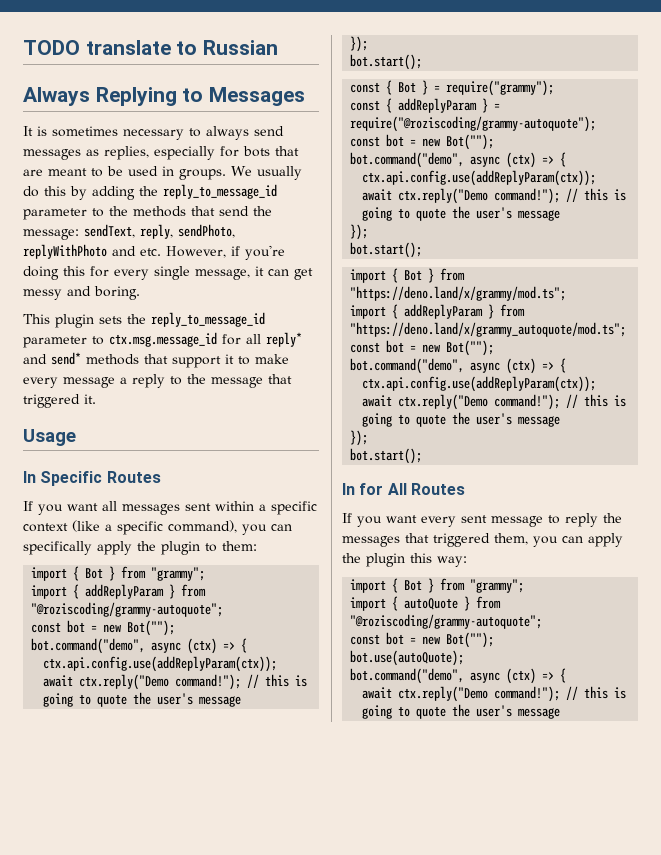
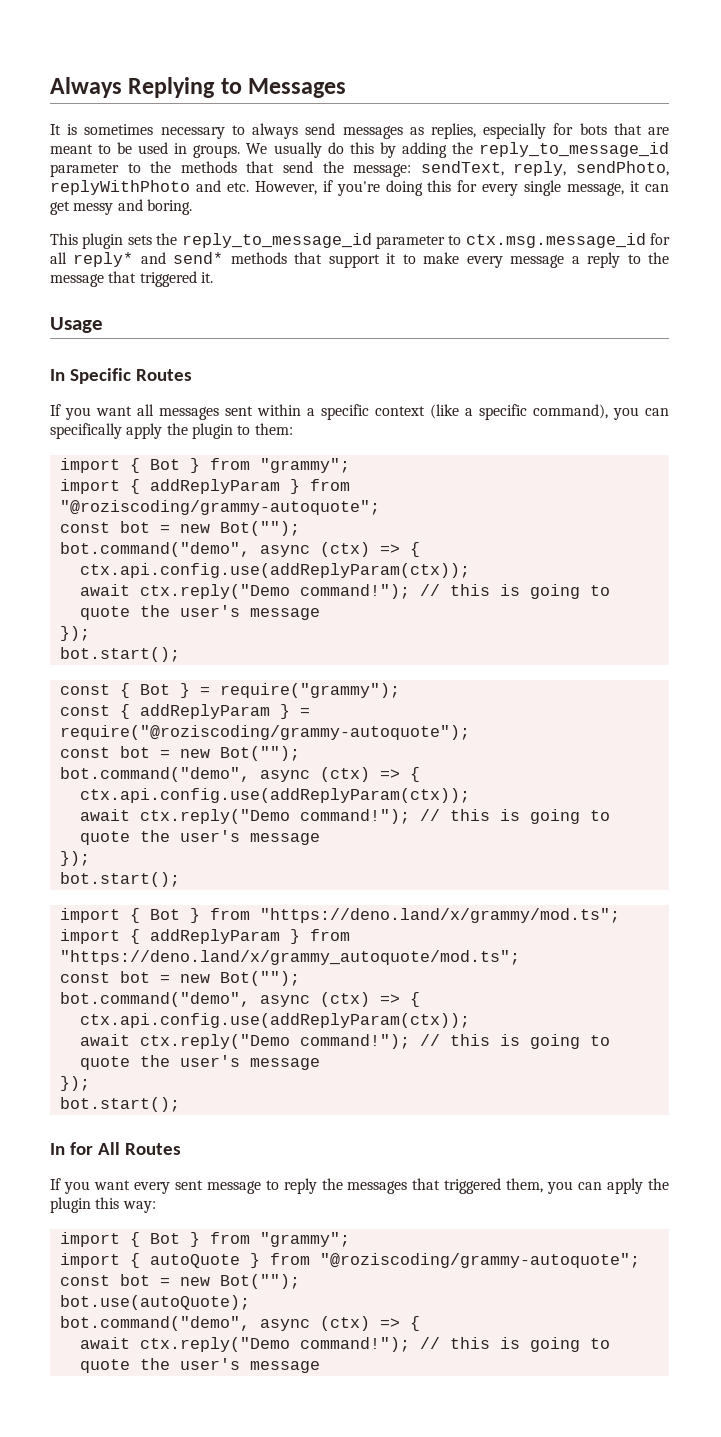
- TODO translate to Russian

